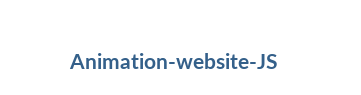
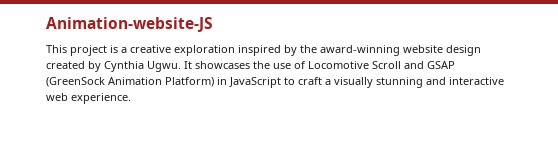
+ This project is a creative exploration inspired by the award-winning website design created by Cynthia Ugwu. It showcases the use of Locomotive Scroll and GSAP (GreenSock Animation Platform) in JavaScript to craft a visually stunning and interactive web experience.

